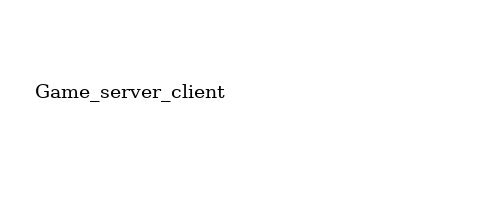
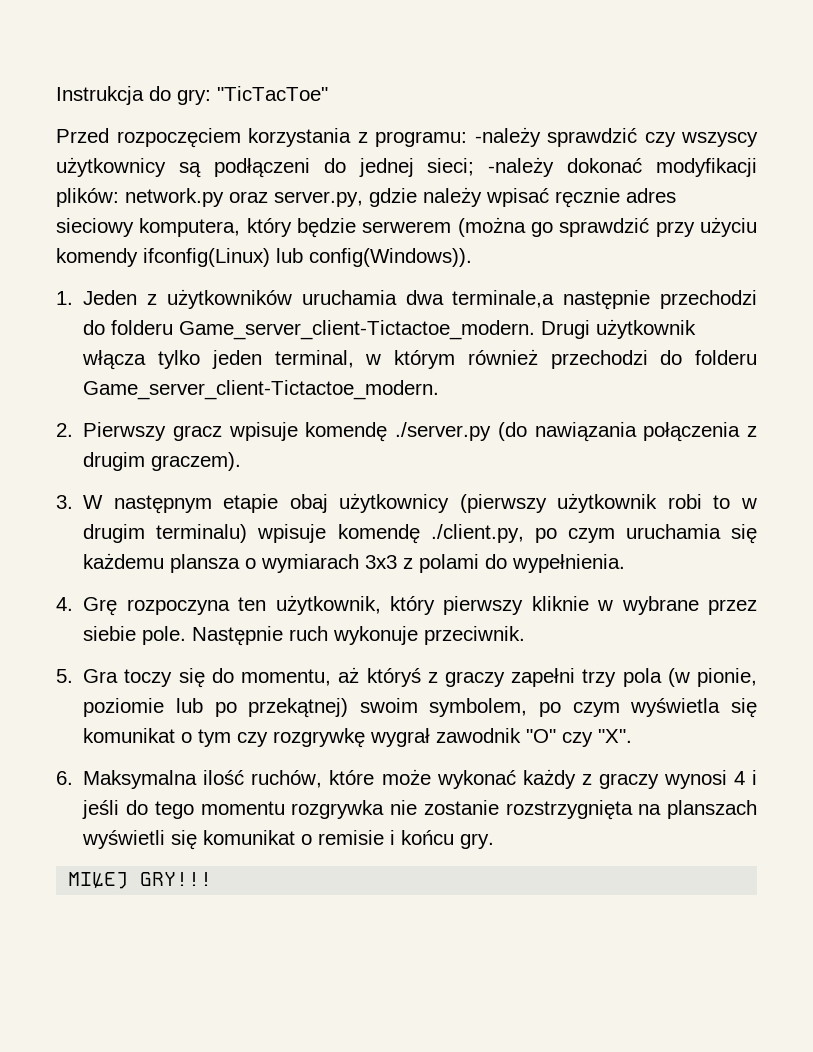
- Game_server_client
+ Instrukcja do gry: "TicTacToe"
+ Przed rozpoczęciem korzystania z programu: -należy sprawdzić czy wszyscy użytkownicy są podłączeni do jednej sieci; -należy dokonać modyfikacji plików: network.py oraz server.py, gdzie należy wpisać ręcznie adres sieciowy komputera, który będzie serwerem (można go sprawdzić przy użyciu komendy ifconfig(Linux) lub config(Windows)).
+ 1. Jeden z użytkowników uruchamia dwa terminale,a następnie przechodzi do folderu Game_server_client-Tictactoe_modern. Drugi użytkownik włącza tylko jeden terminal, w którym również przechodzi do folderu Game_server_client-Tictactoe_modern.
+ 2. Pierwszy gracz wpisuje komendę ./server.py (do nawiązania połączenia z drugim graczem).
+ 3. W następnym etapie obaj użytkownicy (pierwszy użytkownik robi to w drugim terminalu) wpisuje komendę ./client.py, po czym uruchamia się każdemu plansza o wymiarach 3x3 z polami do wypełnienia.
+ 4. Grę rozpoczyna ten użytkownik, który pierwszy kliknie w wybrane przez siebie pole. Następnie ruch wykonuje przeciwnik.
+ 5. Gra toczy się do momentu, aż któryś z graczy zapełni trzy pola (w pionie, poziomie lub po przekątnej) swoim symbolem, po czym wyświetla się komunikat o tym czy rozgrywkę wygrał zawodnik "O" czy "X".
+ 6. Maksymalna ilość ruchów, które może wykonać każdy z graczy wynosi 4 i jeśli do tego momentu rozgrywka nie zostanie rozstrzygnięta na planszach wyświetli się komunikat o remisie i końcu gry.
+ MIŁEJ GRY!!!

